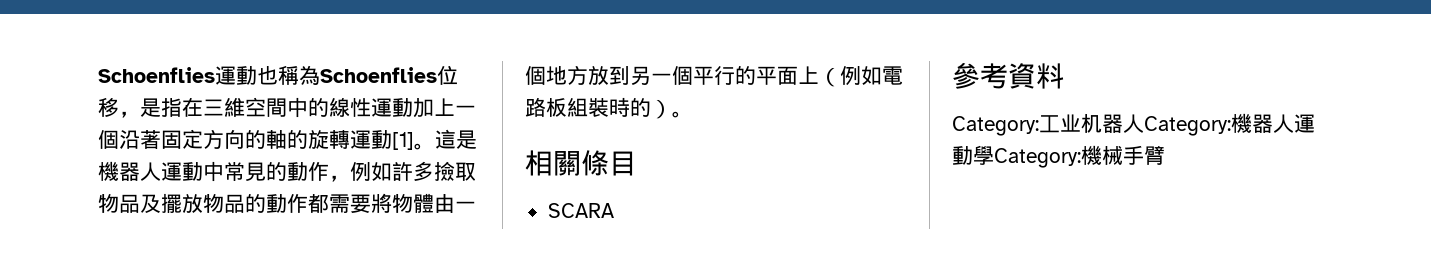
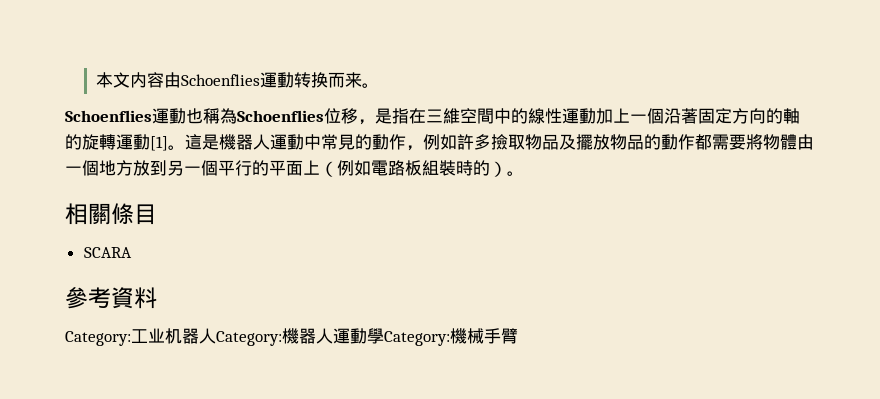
+ 本文内容由Schoenflies運動转换而来。

